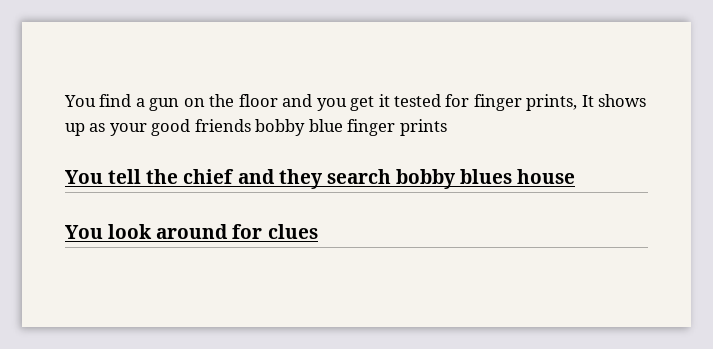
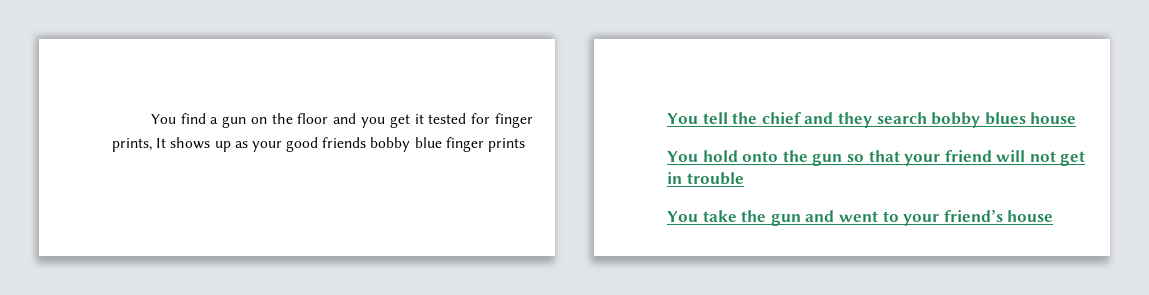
- You look around for clues
+ You hold onto the gun so that your friend will not get in trouble
+ You take the gun and went to your friend’s house

